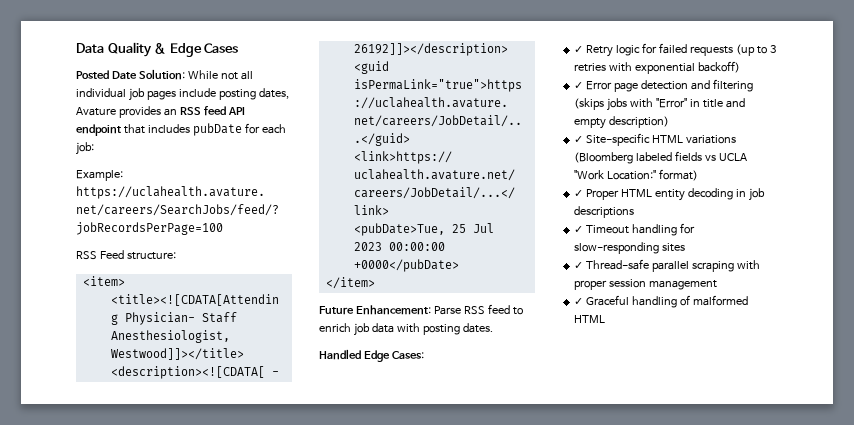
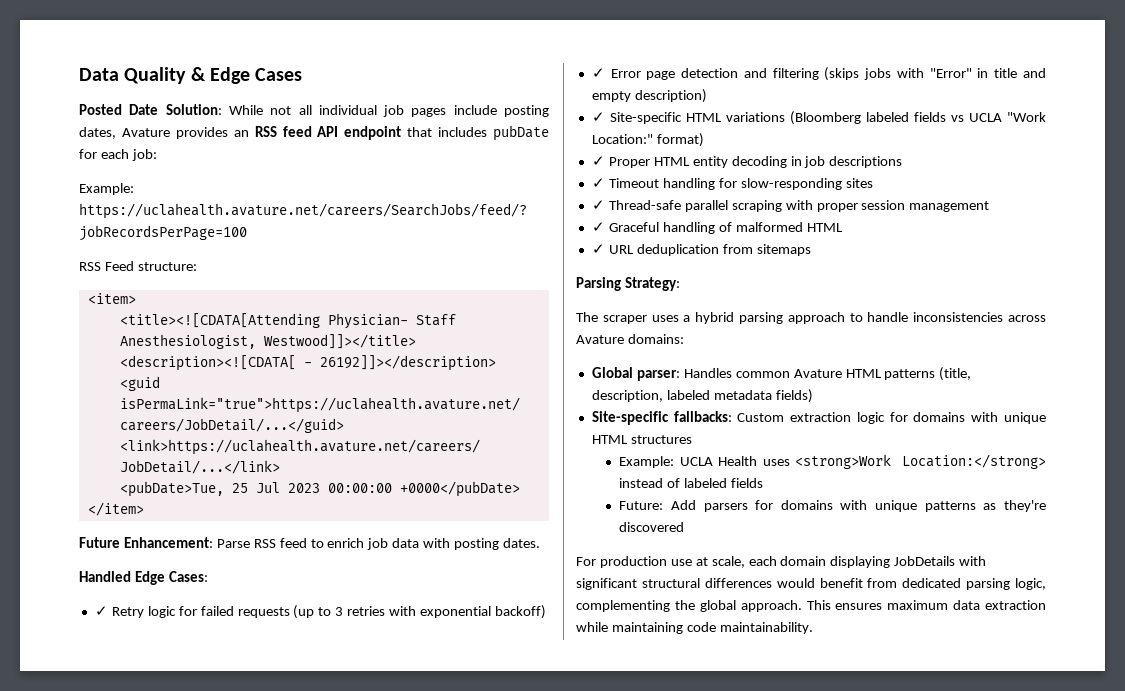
+ ✓ URL deduplication from sitemaps
+ Parsing Strategy:
+ The scraper uses a hybrid parsing approach to handle inconsistencies across Avature domains:
+ Global parser: Handles common Avature HTML patterns (title, description, labeled metadata fields)
+ Site-specific fallbacks: Custom extraction logic for domains with unique HTML structures
+ Example: UCLA Health uses <strong>Work Location:</strong> instead of labeled fields
+ Future: Add parsers for domains with unique patterns as they're discovered
+ For production use at scale, each domain displaying JobDetails with significant structural differences would benefit from dedicated parsing logic, complementing the global approach. This ensures maximum data extraction while maintaining code maintainability.

